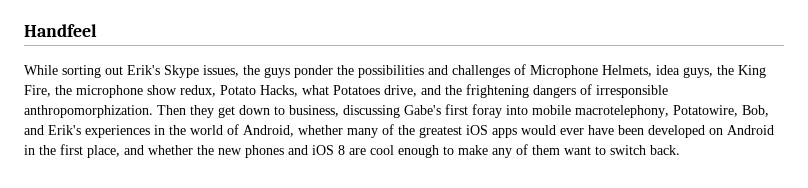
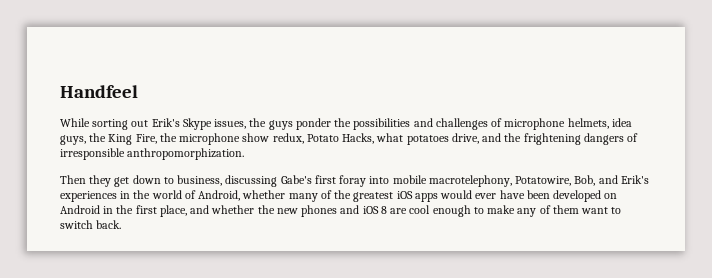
- While sorting out Erik's Skype issues, the guys ponder the possibilities and challenges of Microphone Helmets, idea guys, the King Fire, the microphone show redux, Potato Hacks, what Potatoes drive, and the frightening dangers of irresponsible anthropomorphization. Then they get down to business, discussing Gabe's first foray into mobile macrotelephony, Potatowire, Bob, and Erik's experiences in the world of Android, whether many of the greatest iOS apps would ever have been developed on Android in the first place, and whether the new phones and iOS 8 are cool enough to make any of them want to switch back.
+ While sorting out Erik's Skype issues, the guys ponder the possibilities and challenges of microphone helmets, idea guys, the King Fire, the microphone show redux, Potato Hacks, what potatoes drive, and the frightening dangers of irresponsible anthropomorphization.
+ Then they get down to business, discussing Gabe's first foray into mobile macrotelephony, Potatowire, Bob, and Erik's experiences in the world of Android, whether many of the greatest iOS apps would ever have been developed on Android in the first place, and whether the new phones and iOS 8 are cool enough to make any of them want to switch back.

